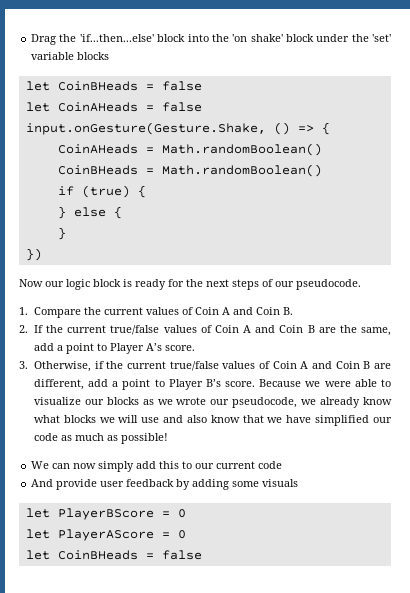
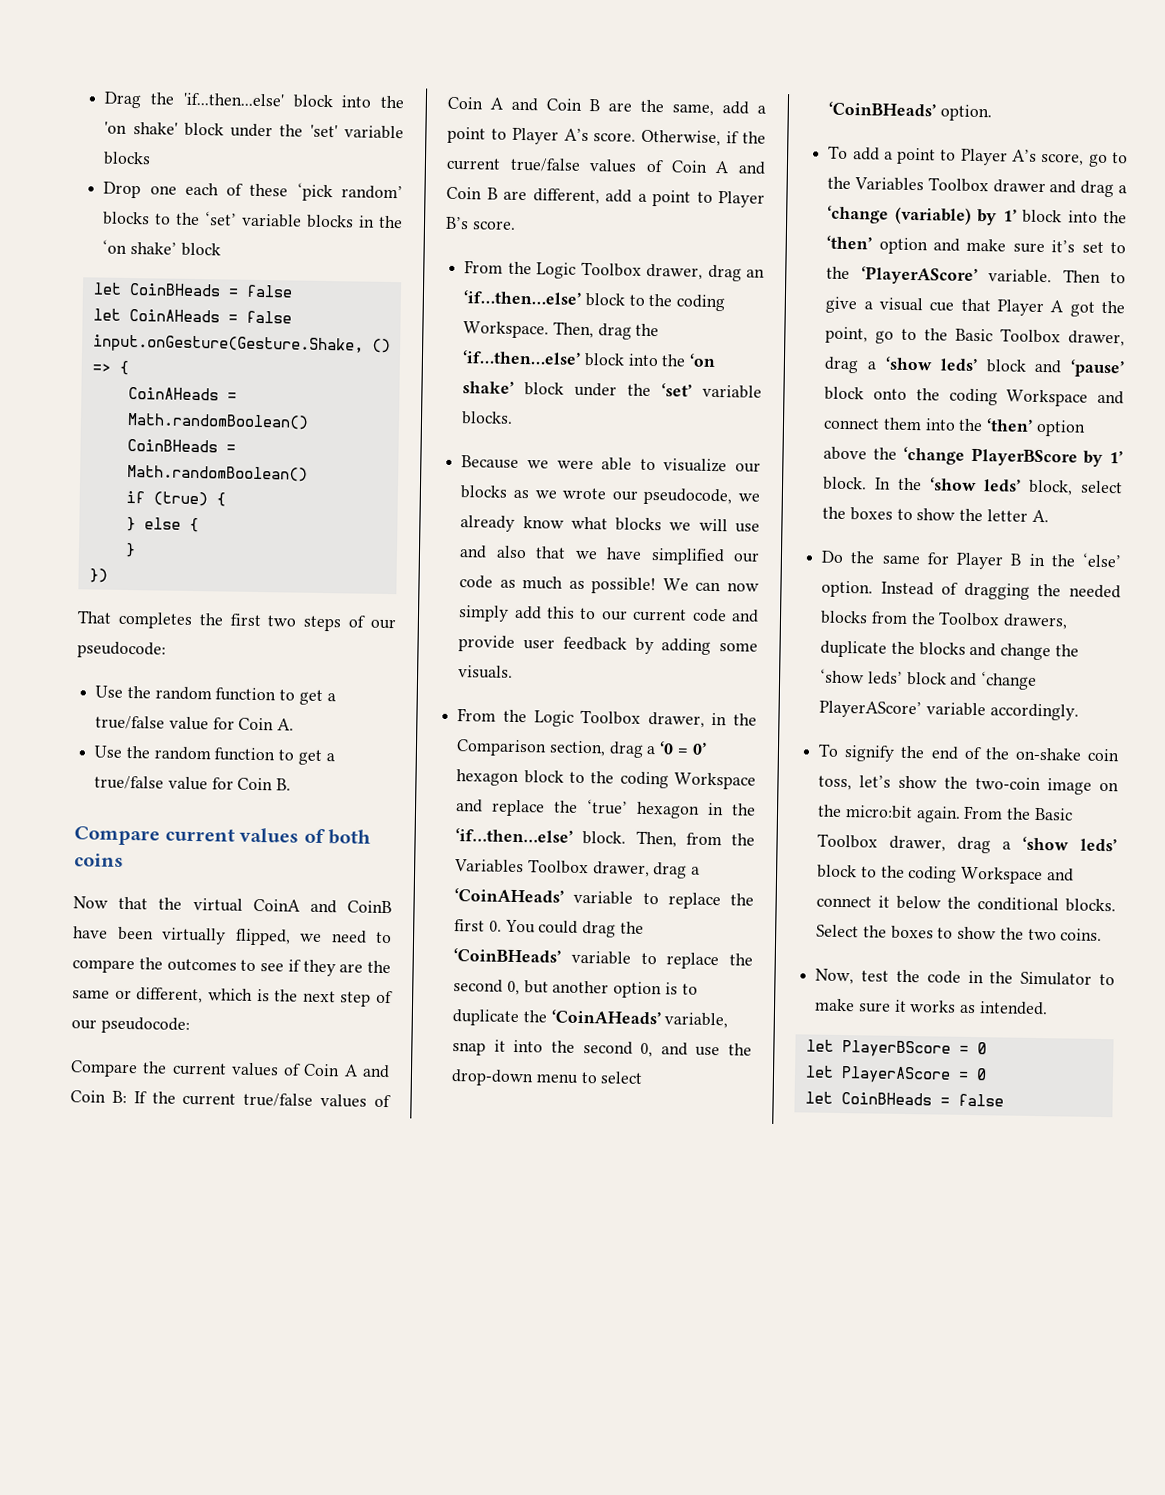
+ Drop one each of these ‘pick random’ blocks to the ‘set’ variable blocks in the ‘on shake’ block
- Now our logic block is ready for the next steps of our pseudocode.
- 1. Compare the current values of Coin A and Coin B.
- 2. If the current true/false values of Coin A and Coin B are the same, add a point to Player A’s score.
- 3. Otherwise, if the current true/false values of Coin A and Coin B are different, add a point to Player B’s score. Because we were able to visualize our blocks as we wrote our pseudocode, we already know what blocks we will use and also know that we have simplified our code as much as possible!
- We can now simply add this to our current code
- And provide user feedback by adding some visuals
+ That completes the first two steps of our pseudocode:
+ Use the random function to get a true/false value for Coin A.
+ Use the random function to get a true/false value for Coin B.
+ Compare current values of both coins
+ Now that the virtual CoinA and CoinB have been virtually flipped, we need to compare the outcomes to see if they are the same or different, which is the next step of our pseudocode:
+ Compare the current values of Coin A and Coin B: If the current true/false values of Coin A and Coin B are the same, add a point to Player A’s score. Otherwise, if the current true/false values of Coin A and Coin B are different, add a point to Player B’s score.
+ From the Logic Toolbox drawer, drag an ‘if…then…else’ block to the coding Workspace. Then, drag the ‘if…then…else’ block into the ‘on shake’ block under the ‘set’ variable blocks.
+ Because we were able to visualize our blocks as we wrote our pseudocode, we already know what blocks we will use and also that we have simplified our code as much as possible! We can now simply add this to our current code and provide user feedback by adding some visuals.
+ From the Logic Toolbox drawer, in the Comparison section, drag a ‘0 = 0’ hexagon block to the coding Workspace and replace the ‘true’ hexagon in the ‘if…then…else’ block. Then, from the Variables Toolbox drawer, drag a ‘CoinAHeads’ variable to replace the first 0. You could drag the ‘CoinBHeads’ variable to replace the second 0, but another option is to duplicate the ‘CoinAHeads’ variable, snap it into the second 0, and use the drop-down menu to select ‘CoinBHeads’ option.
+ To add a point to Player A’s score, go to the Variables Toolbox drawer and drag a ‘change (variable) by 1’ block into the ‘then’ option and make sure it’s set to the ‘PlayerAScore’ variable. Then to give a visual cue that Player A got the point, go to the Basic Toolbox drawer, drag a ‘show leds’ block and ‘pause’ block onto the coding Workspace and connect them into the ‘then’ option above the ‘change PlayerBScore by 1’ block. In the ‘show leds’ block, select the boxes to show the letter A.
+ Do the same for Player B in the ‘else’ option. Instead of dragging the needed blocks from the Toolbox drawers, duplicate the blocks and change the ‘show leds’ block and ‘change PlayerAScore’ variable accordingly.
+ To signify the end of the on-shake coin toss, let’s show the two-coin image on the micro:bit again. From the Basic Toolbox drawer, drag a ‘show leds’ block to the coding Workspace and connect it below the conditional blocks. Select the boxes to show the two coins.
+ Now, test the code in the Simulator to make sure it works as intended.

